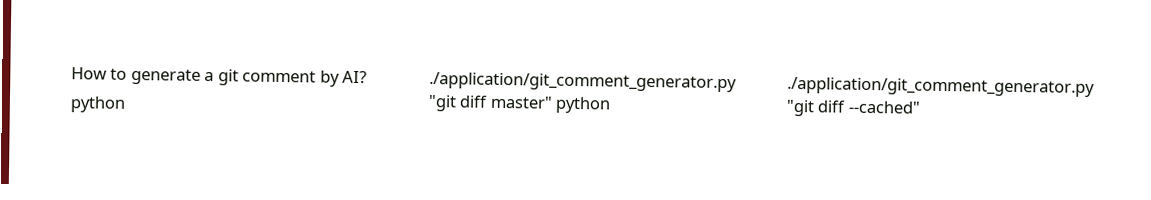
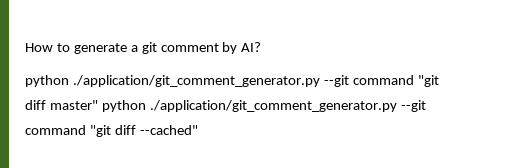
- python ./application/git_comment_generator.py "git diff master" python ./application/git_comment_generator.py "git diff --cached"
+ python ./application/git_comment_generator.py --git command "git diff master" python ./application/git_comment_generator.py --git command "git diff --cached"

